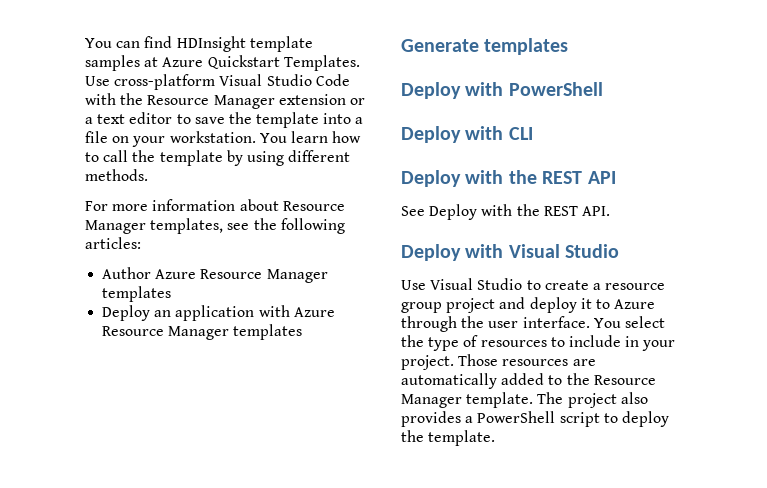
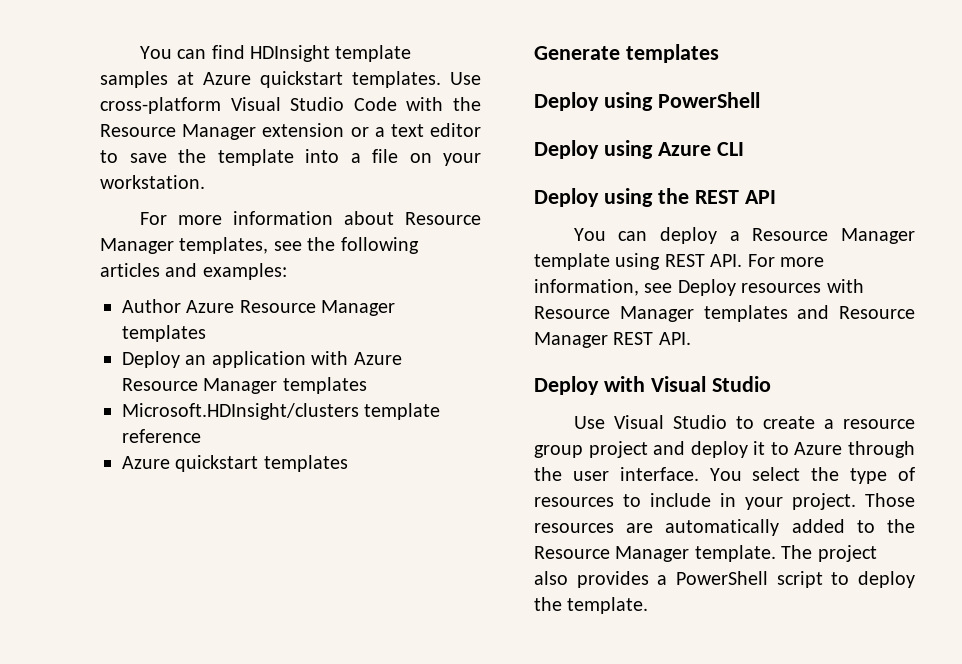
- You can find HDInsight template samples at Azure Quickstart Templates.
+ You can find HDInsight template samples at Azure quickstart templates.
- You learn how to call the template by using different methods.
- For more information about Resource Manager templates, see the following articles:
+ For more information about Resource Manager templates, see the following articles and examples:
+ Microsoft.HDInsight/clusters template reference
+ Azure quickstart templates
- Deploy with PowerShell
+ Deploy using PowerShell
- Deploy with CLI
+ Deploy using Azure CLI
- Deploy with the REST API
+ Deploy using the REST API
- See Deploy with the REST API.
+ You can deploy a Resource Manager template using REST API. For more information, see Deploy resources with Resource Manager templates and Resource Manager REST API.

